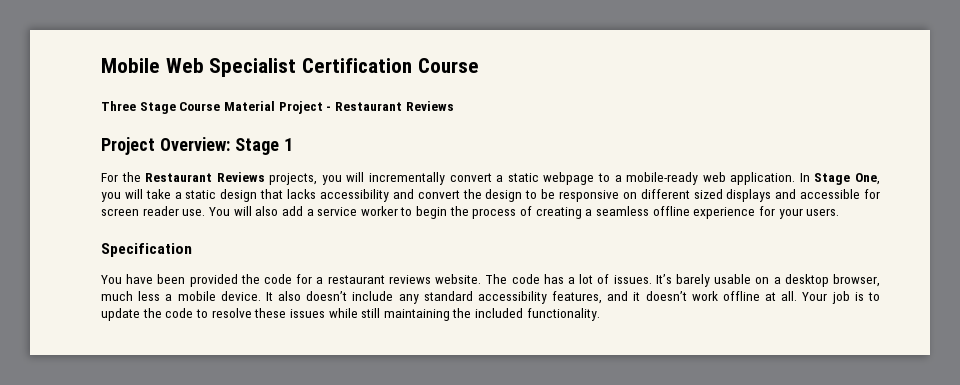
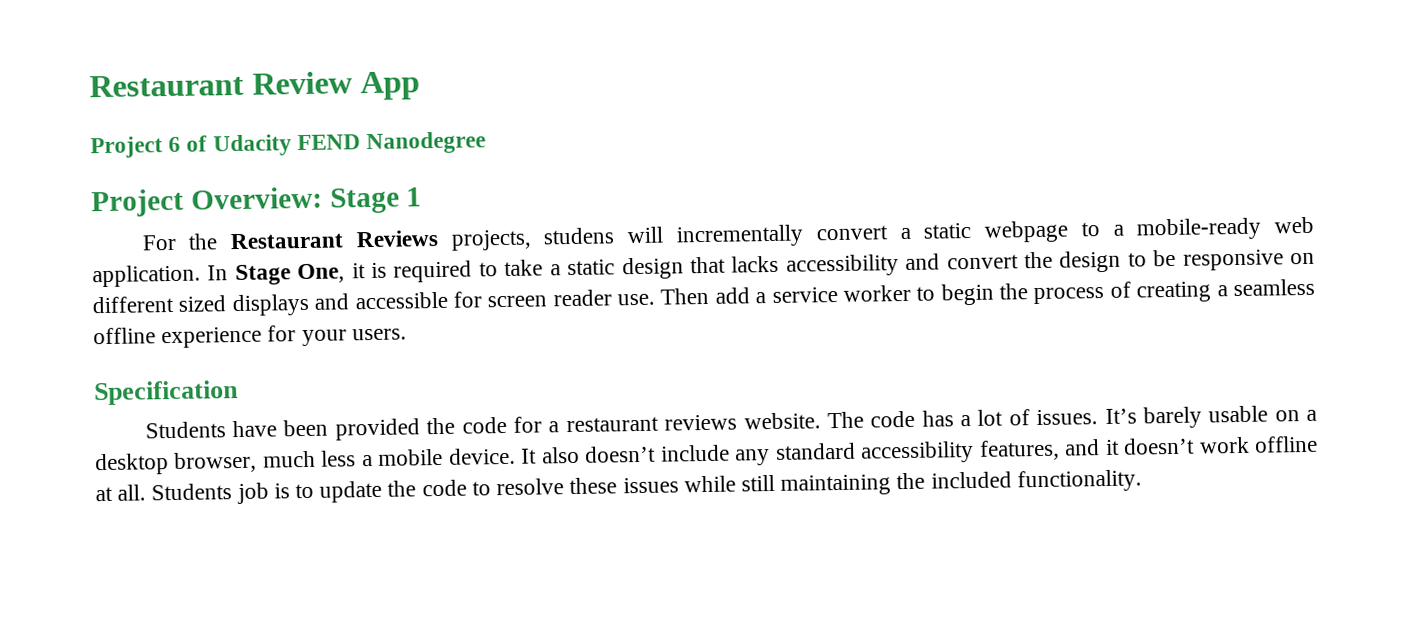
- Mobile Web Specialist Certification Course
- Three Stage Course Material Project - Restaurant Reviews
+ Restaurant Review App
+ Project 6 of Udacity FEND Nanodegree
- For the Restaurant Reviews projects, you will incrementally convert a static webpage to a mobile-ready web application.
+ For the Restaurant Reviews projects, studens will incrementally convert a static webpage to a mobile-ready web application.
- In Stage One, you will take a static design that lacks accessibility and convert the design to be responsive on different sized displays and accessible for screen reader use.
+ In Stage One, it is required to take a static design that lacks accessibility and convert the design to be responsive on different sized displays and accessible for screen reader use.
- You will also add a service worker to begin the process of creating a seamless offline experience for your users.
+ Then add a service worker to begin the process of creating a seamless offline experience for your users.
- You have been provided the code for a restaurant reviews website.
+ Students have been provided the code for a restaurant reviews website.
- Your job is to update the code to resolve these issues while still maintaining the included functionality.
+ Students job is to update the code to resolve these issues while still maintaining the included functionality.

